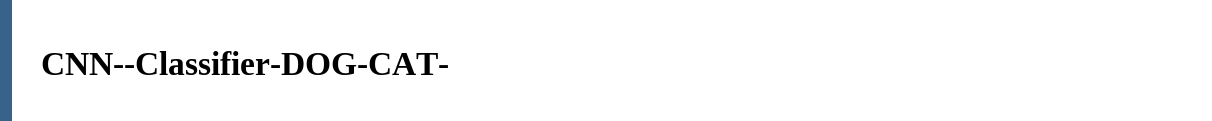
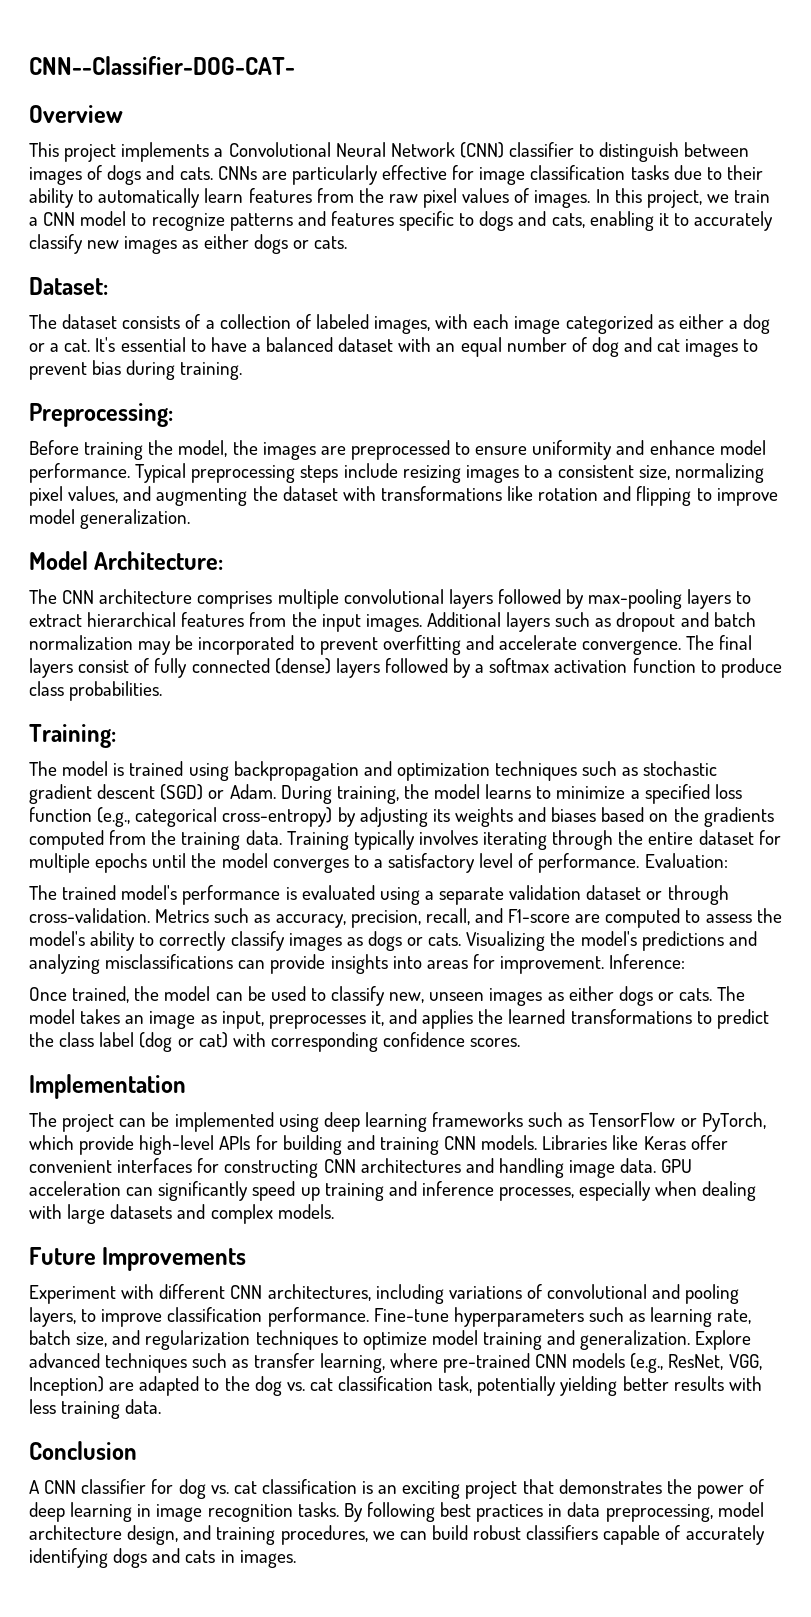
+ Overview
+ This project implements a Convolutional Neural Network (CNN) classifier to distinguish between images of dogs and cats. CNNs are particularly effective for image classification tasks due to their ability to automatically learn features from the raw pixel values of images. In this project, we train a CNN model to recognize patterns and features specific to dogs and cats, enabling it to accurately classify new images as either dogs or cats.
+ Dataset:
+ The dataset consists of a collection of labeled images, with each image categorized as either a dog or a cat. It's essential to have a balanced dataset with an equal number of dog and cat images to prevent bias during training.
+ Preprocessing:
+ Before training the model, the images are preprocessed to ensure uniformity and enhance model performance. Typical preprocessing steps include resizing images to a consistent size, normalizing pixel values, and augmenting the dataset with transformations like rotation and flipping to improve model generalization.
+ Model Architecture:
+ The CNN architecture comprises multiple convolutional layers followed by max-pooling layers to extract hierarchical features from the input images. Additional layers such as dropout and batch normalization may be incorporated to prevent overfitting and accelerate convergence. The final layers consist of fully connected (dense) layers followed by a softmax activation function to produce class probabilities.
+ Training:
+ The model is trained using backpropagation and optimization techniques such as stochastic gradient descent (SGD) or Adam. During training, the model learns to minimize a specified loss function (e.g., categorical cross-entropy) by adjusting its weights and biases based on the gradients computed from the training data. Training typically involves iterating through the entire dataset for multiple epochs until the model converges to a satisfactory level of performance. Evaluation:
+ The trained model's performance is evaluated using a separate validation dataset or through cross-validation. Metrics such as accuracy, precision, recall, and F1-score are computed to assess the model's ability to correctly classify images as dogs or cats. Visualizing the model's predictions and analyzing misclassifications can provide insights into areas for improvement. Inference:
+ Once trained, the model can be used to classify new, unseen images as either dogs or cats. The model takes an image as input, preprocesses it, and applies the learned transformations to predict the class label (dog or cat) with corresponding confidence scores.
+ Implementation
+ The project can be implemented using deep learning frameworks such as TensorFlow or PyTorch, which provide high-level APIs for building and training CNN models. Libraries like Keras offer convenient interfaces for constructing CNN architectures and handling image data. GPU acceleration can significantly speed up training and inference processes, especially when dealing with large datasets and complex models.
+ Future Improvements
+ Experiment with different CNN architectures, including variations of convolutional and pooling layers, to improve classification performance. Fine-tune hyperparameters such as learning rate, batch size, and regularization techniques to optimize model training and generalization. Explore advanced techniques such as transfer learning, where pre-trained CNN models (e.g., ResNet, VGG, Inception) are adapted to the dog vs. cat classification task, potentially yielding better results with less training data.
+ Conclusion
+ A CNN classifier for dog vs. cat classification is an exciting project that demonstrates the power of deep learning in image recognition tasks. By following best practices in data preprocessing, model architecture design, and training procedures, we can build robust classifiers capable of accurately identifying dogs and cats in images.

